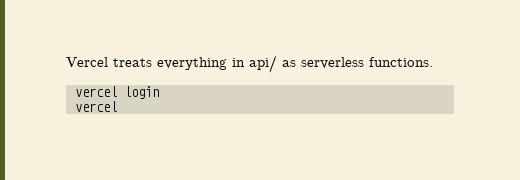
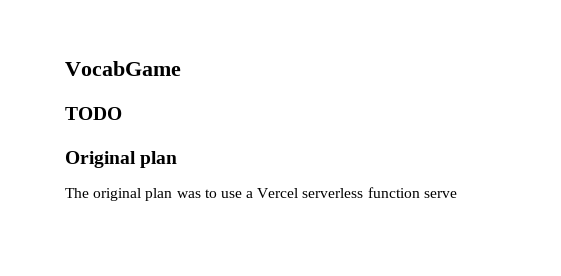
- Vercel treats everything in api/ as serverless functions.
- vercel login
- vercel
+ VocabGame
+ TODO
+ Original plan
+ The original plan was to use a Vercel serverless function serve

